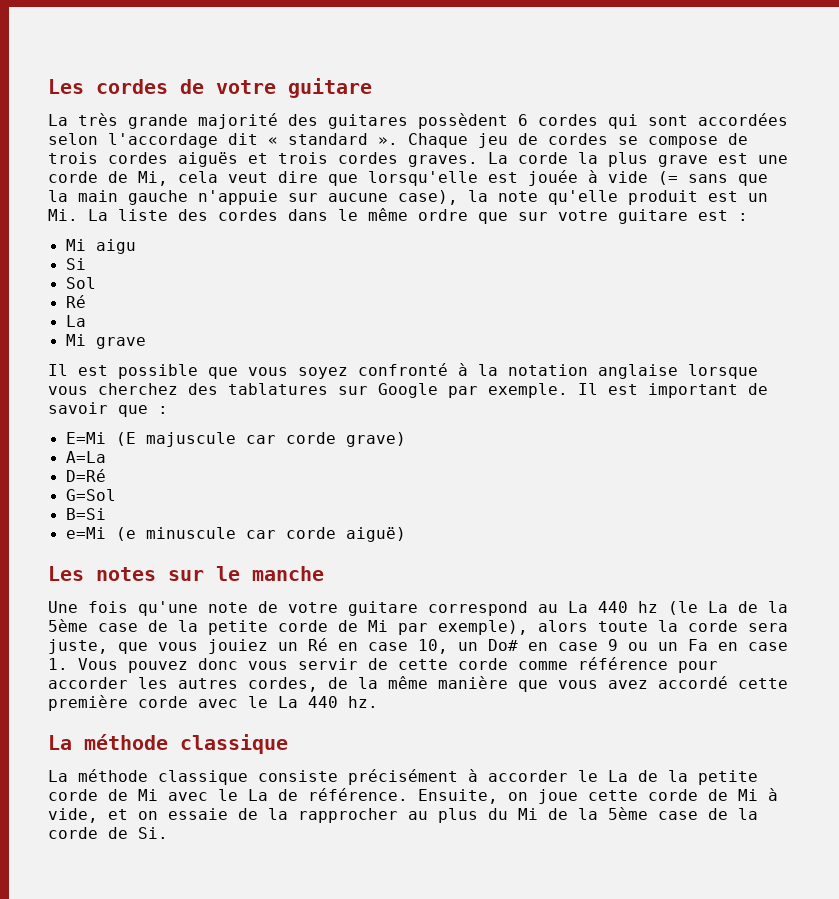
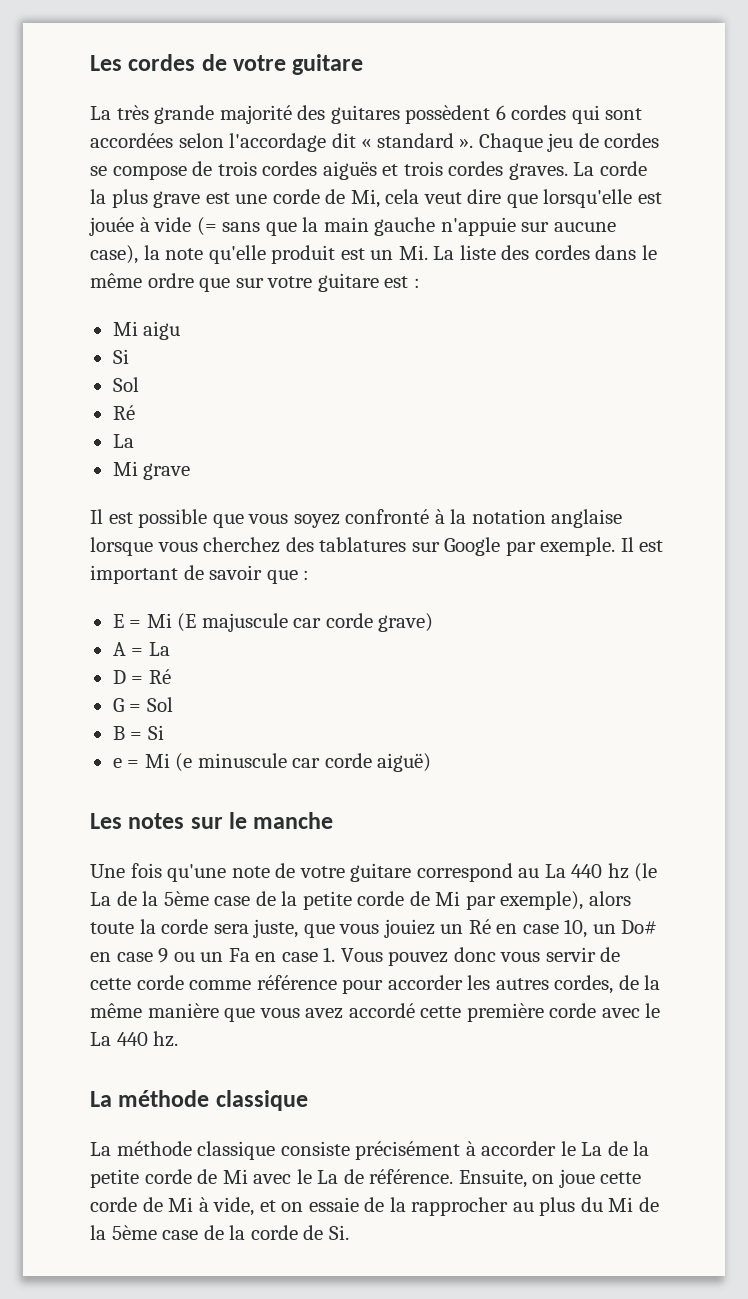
- E=Mi (E majuscule car corde grave)
+ E = Mi (E majuscule car corde grave)
- A=La
- D=Ré
- G=Sol
- B=Si
- e=Mi (e minuscule car corde aiguë)
+ A = La
+ D = Ré
+ G = Sol
+ B = Si
+ e = Mi (e minuscule car corde aiguë)

